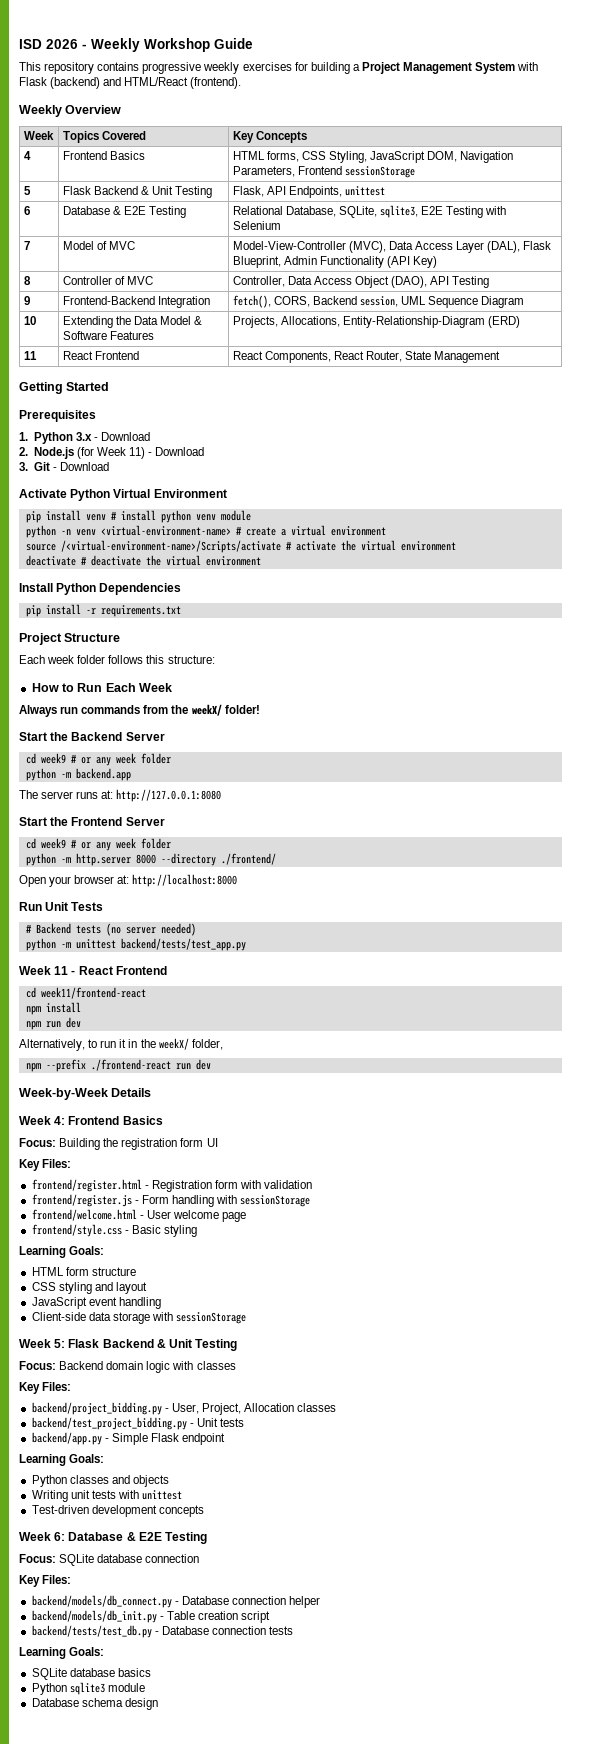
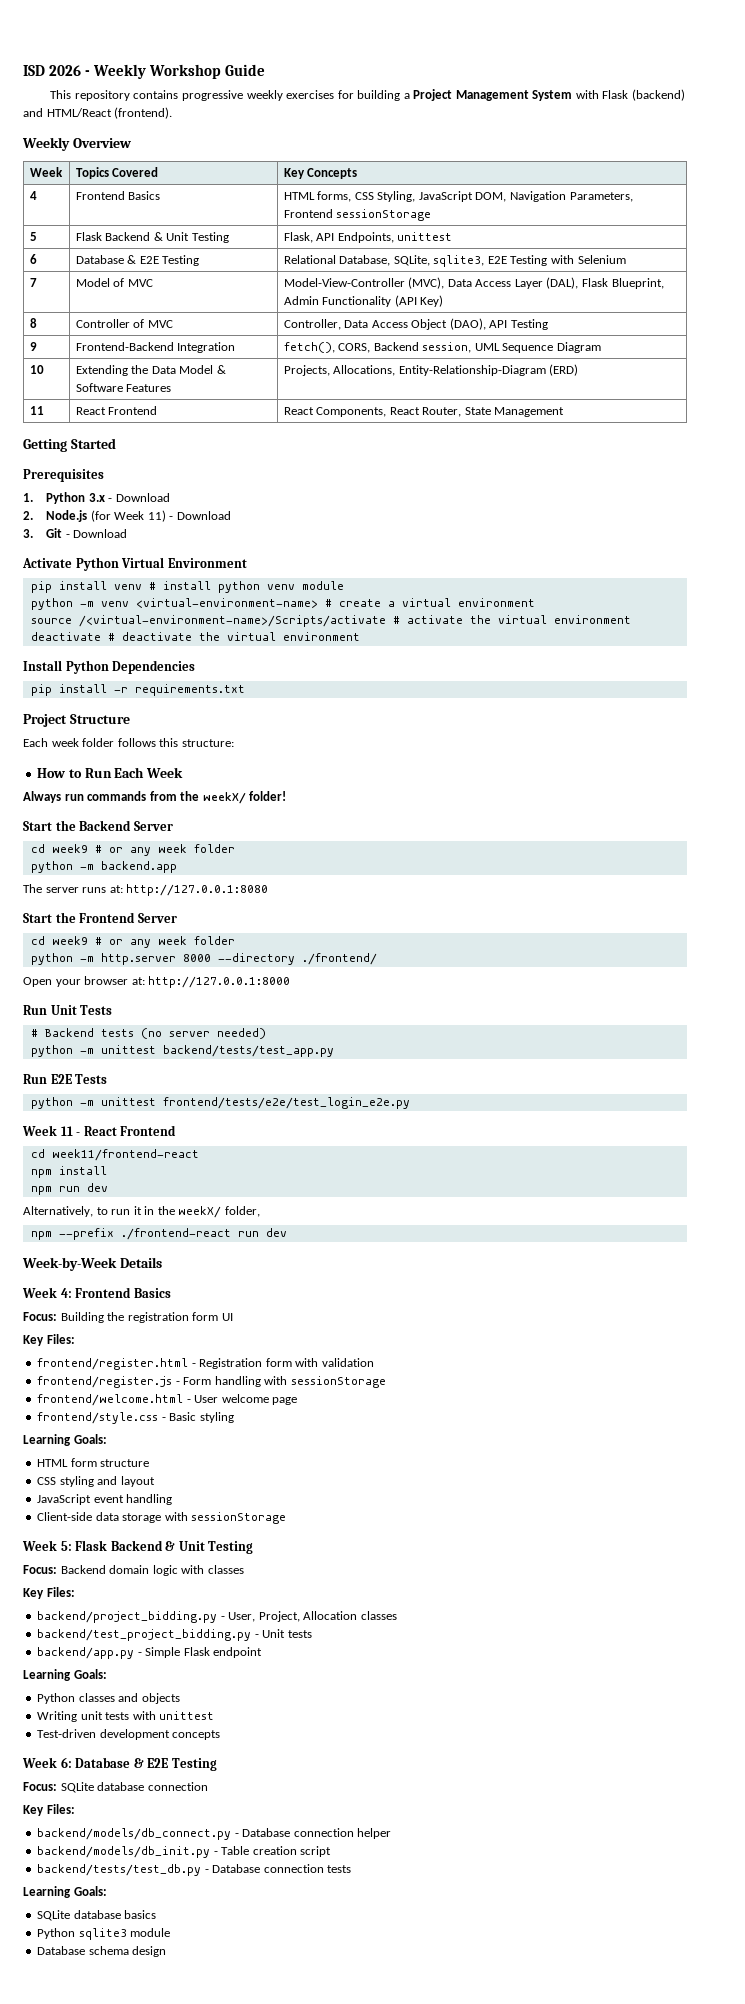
- python -n venv <virtual-environment-name> # create a virtual environment
+ python -m venv <virtual-environment-name> # create a virtual environment
- Open your browser at: http://localhost:8000
+ Open your browser at: http://127.0.0.1:8000
+ Run E2E Tests
+ python -m unittest frontend/tests/e2e/test_login_e2e.py

